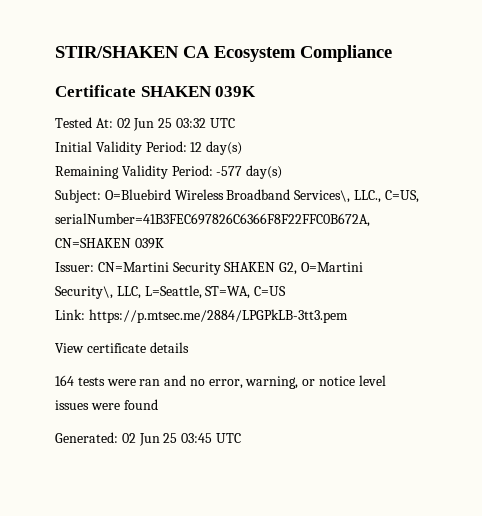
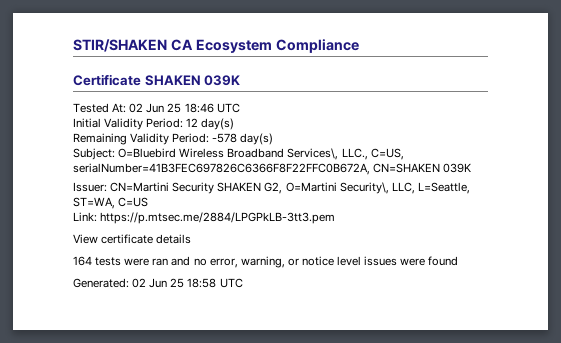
- Tested At: 02 Jun 25 03:32 UTC
+ Tested At: 02 Jun 25 18:46 UTC
- Remaining Validity Period: -577 day(s)
+ Remaining Validity Period: -578 day(s)
- Generated: 02 Jun 25 03:45 UTC
+ Generated: 02 Jun 25 18:58 UTC

